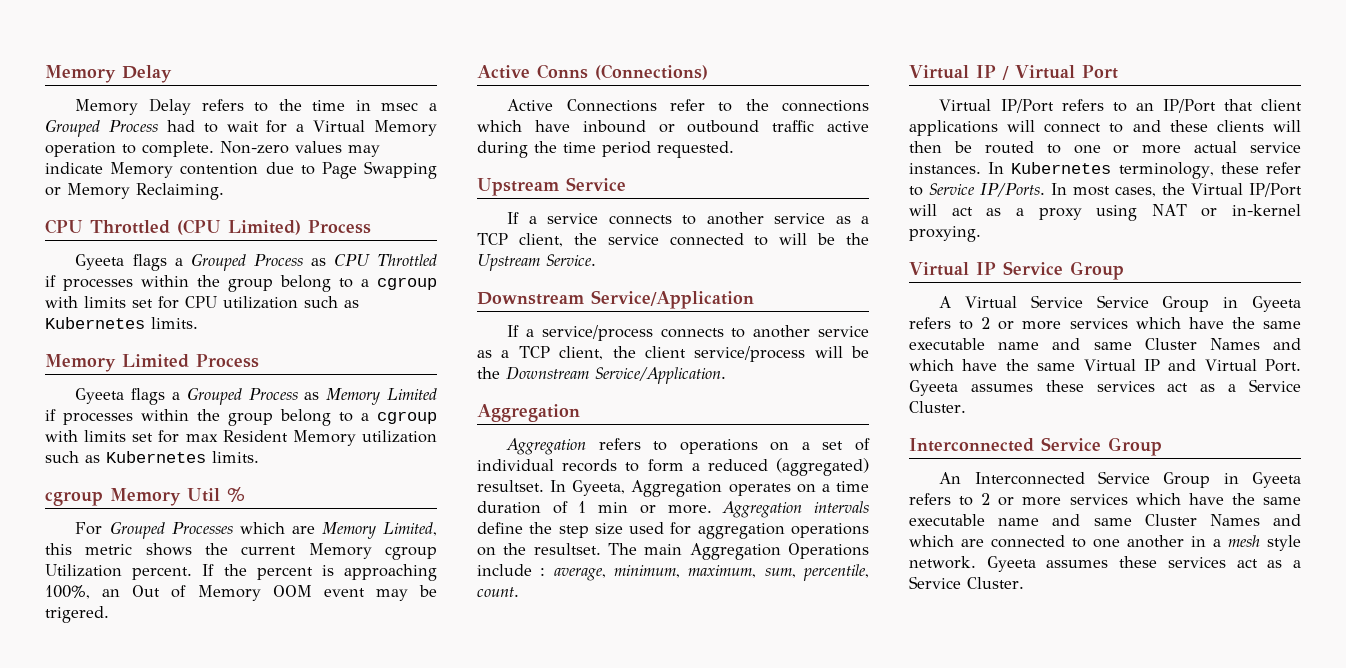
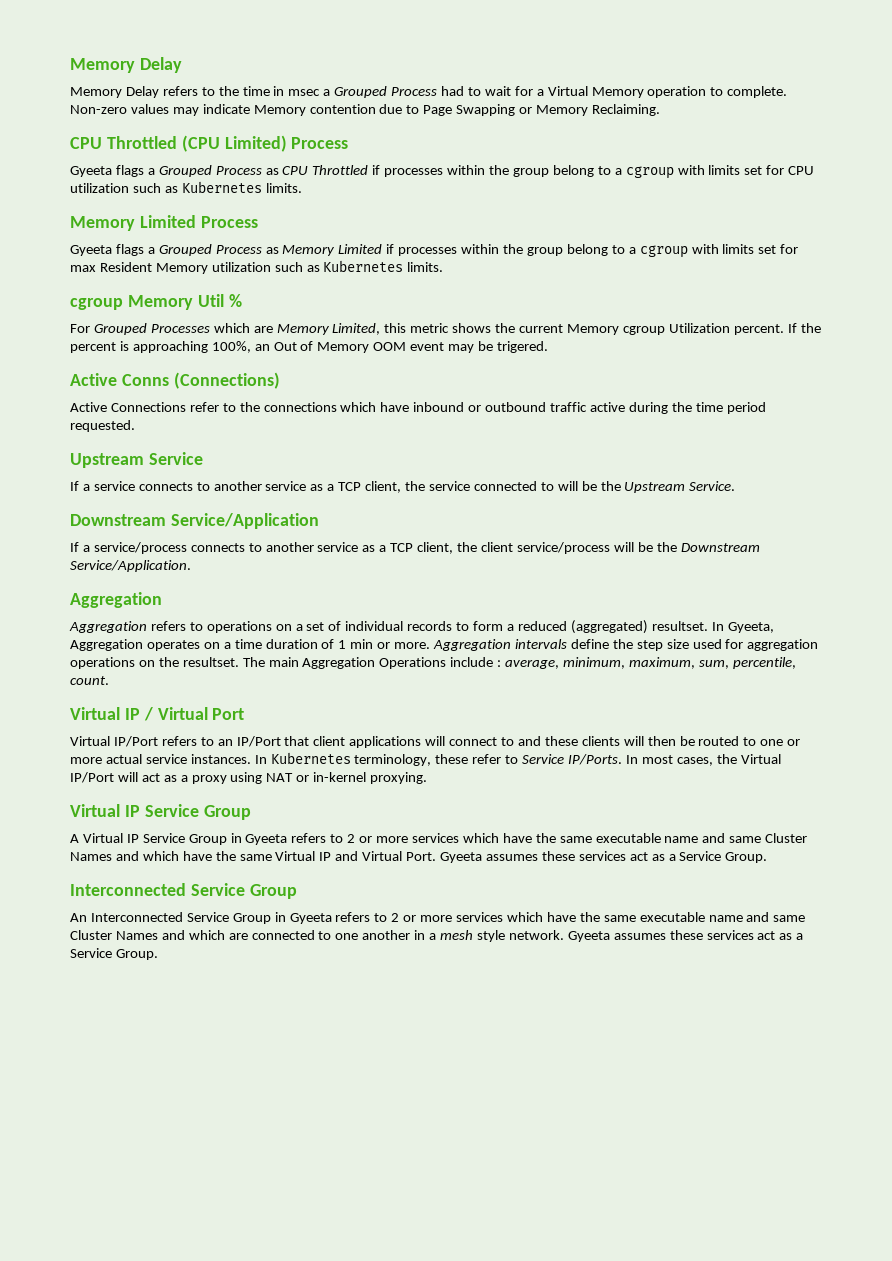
- A Virtual Service Service Group in Gyeeta refers to 2 or more services which have the same executable name and same Cluster Names and which have the same Virtual IP and Virtual Port. Gyeeta assumes these services act as a Service Cluster.
+ A Virtual IP Service Group in Gyeeta refers to 2 or more services which have the same executable name and same Cluster Names and which have the same Virtual IP and Virtual Port. Gyeeta assumes these services act as a Service Group.
- An Interconnected Service Group in Gyeeta refers to 2 or more services which have the same executable name and same Cluster Names and which are connected to one another in a mesh style network. Gyeeta assumes these services act as a Service Cluster.
+ An Interconnected Service Group in Gyeeta refers to 2 or more services which have the same executable name and same Cluster Names and which are connected to one another in a mesh style network. Gyeeta assumes these services act as a Service Group.

